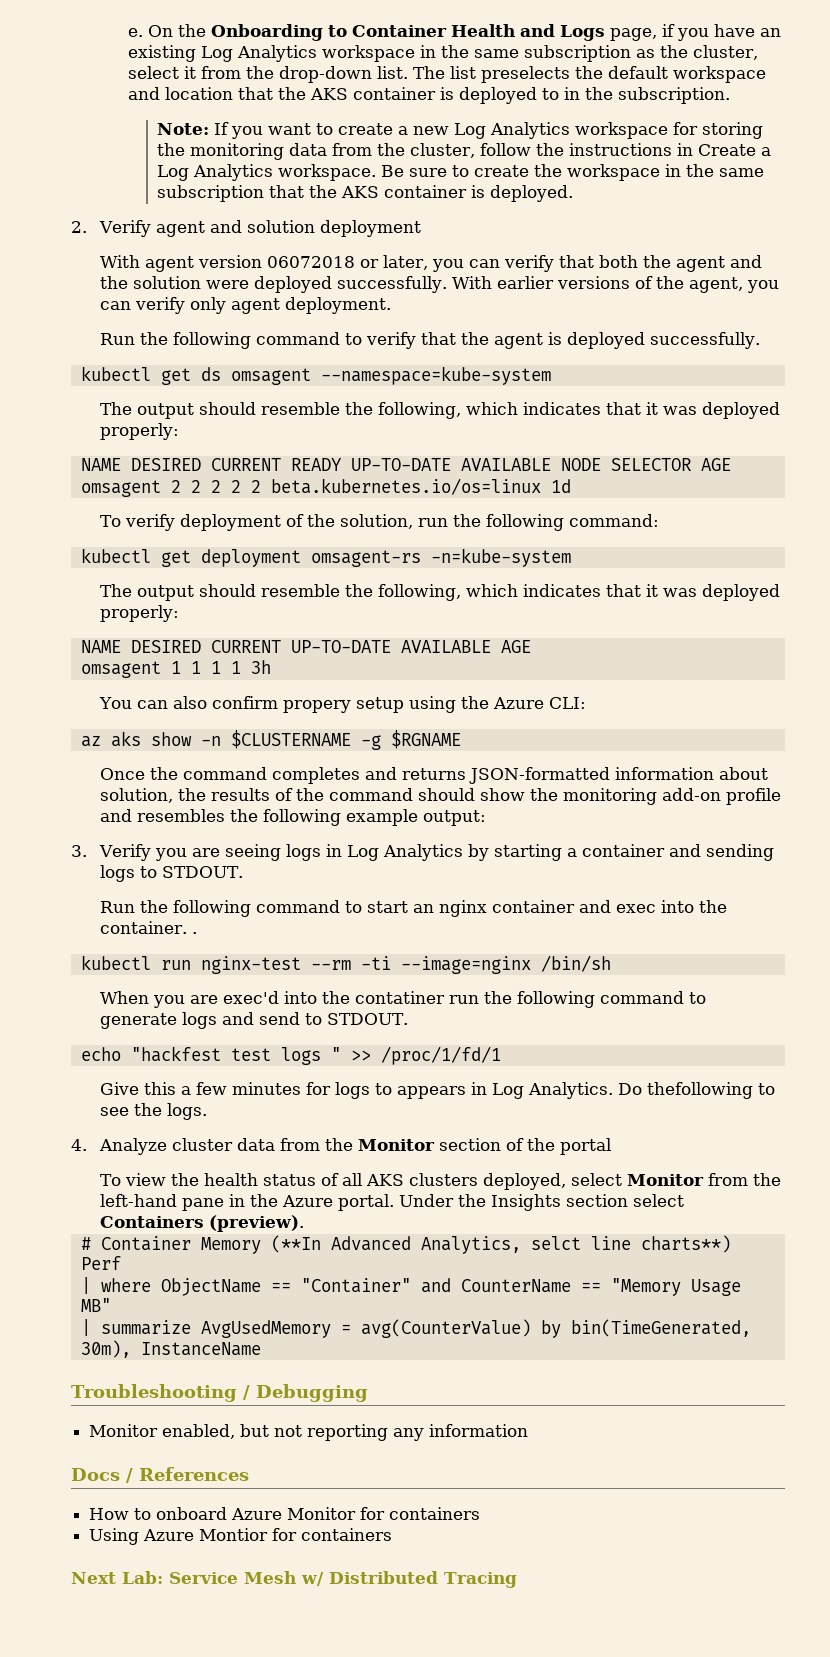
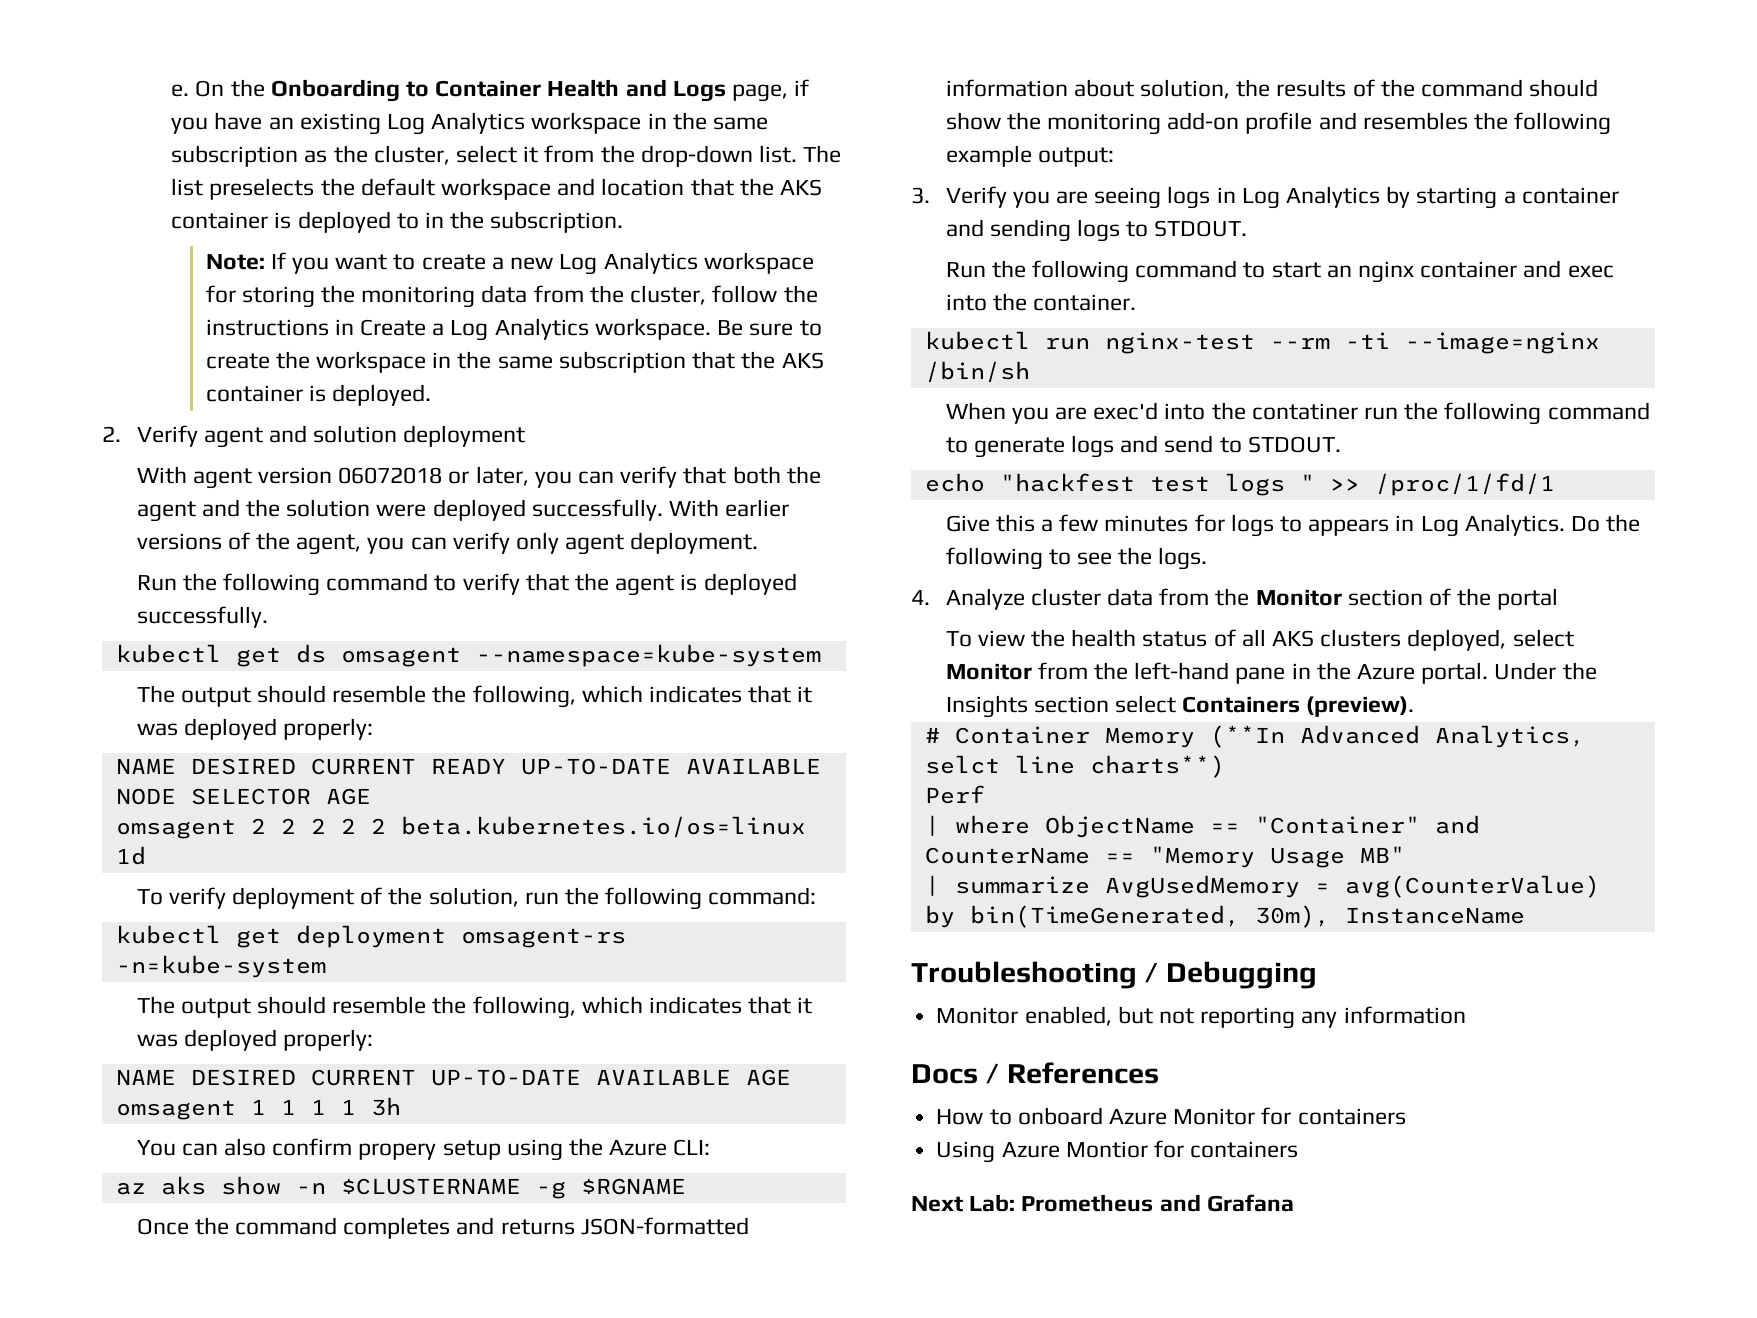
- Run the following command to start an nginx container and exec into the container. .
+ Run the following command to start an nginx container and exec into the container.
- Do thefollowing to see the logs.
+ Do the following to see the logs.
- Next Lab: Service Mesh w/ Distributed Tracing
+ Next Lab: Prometheus and Grafana

